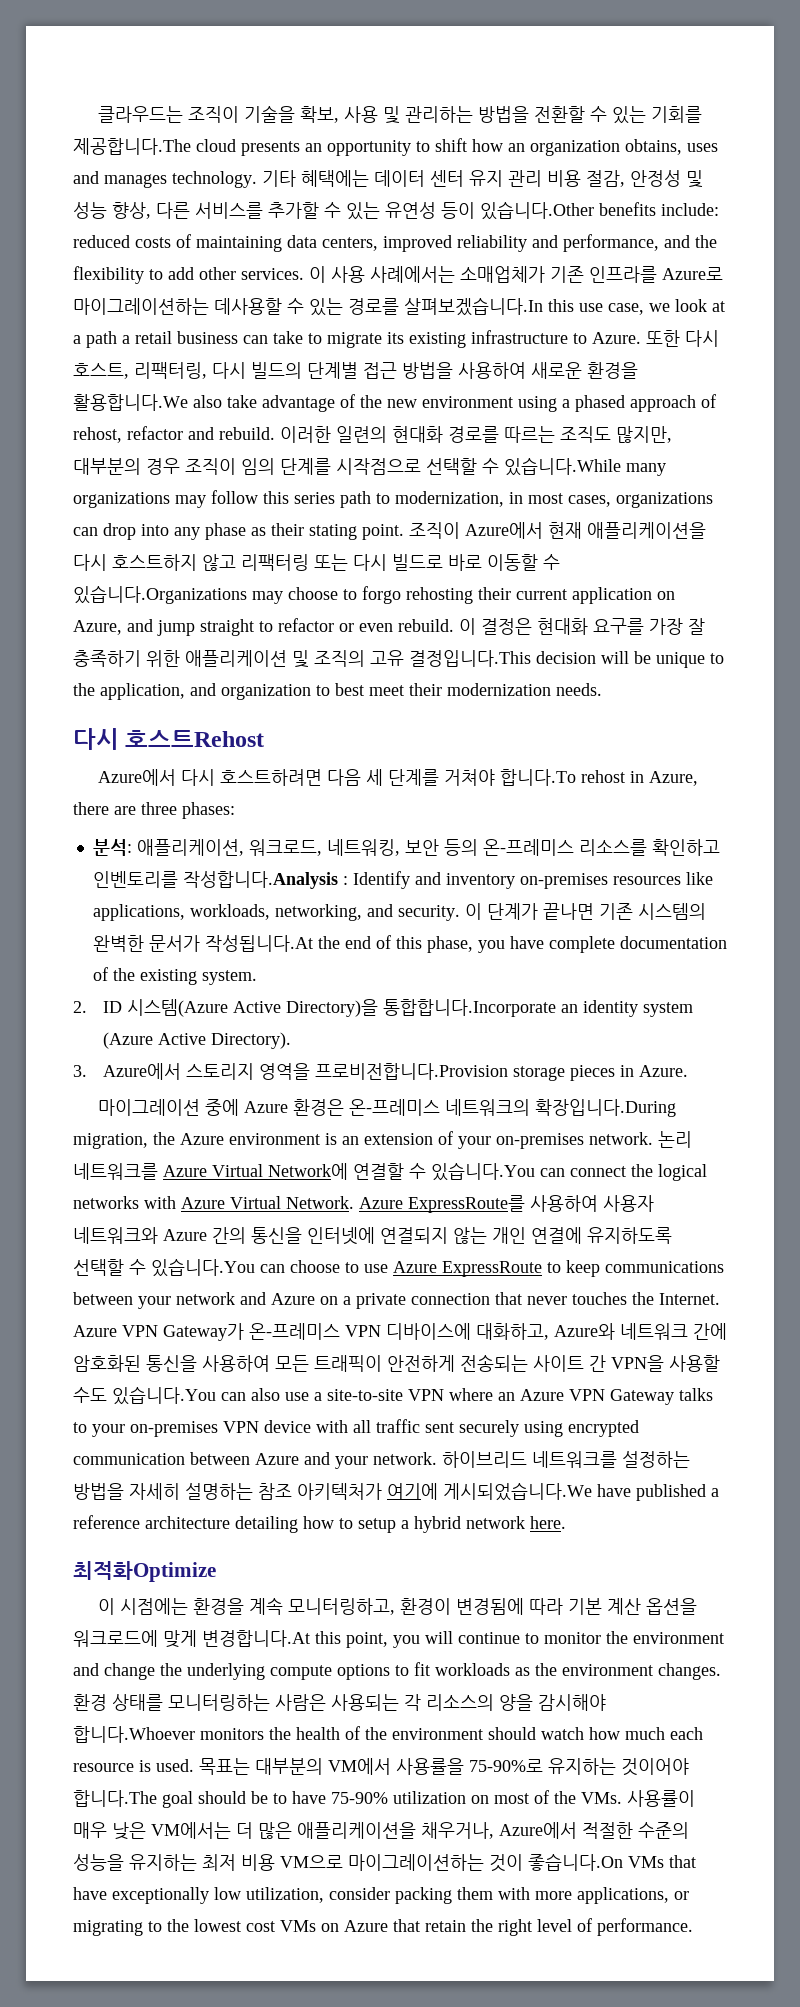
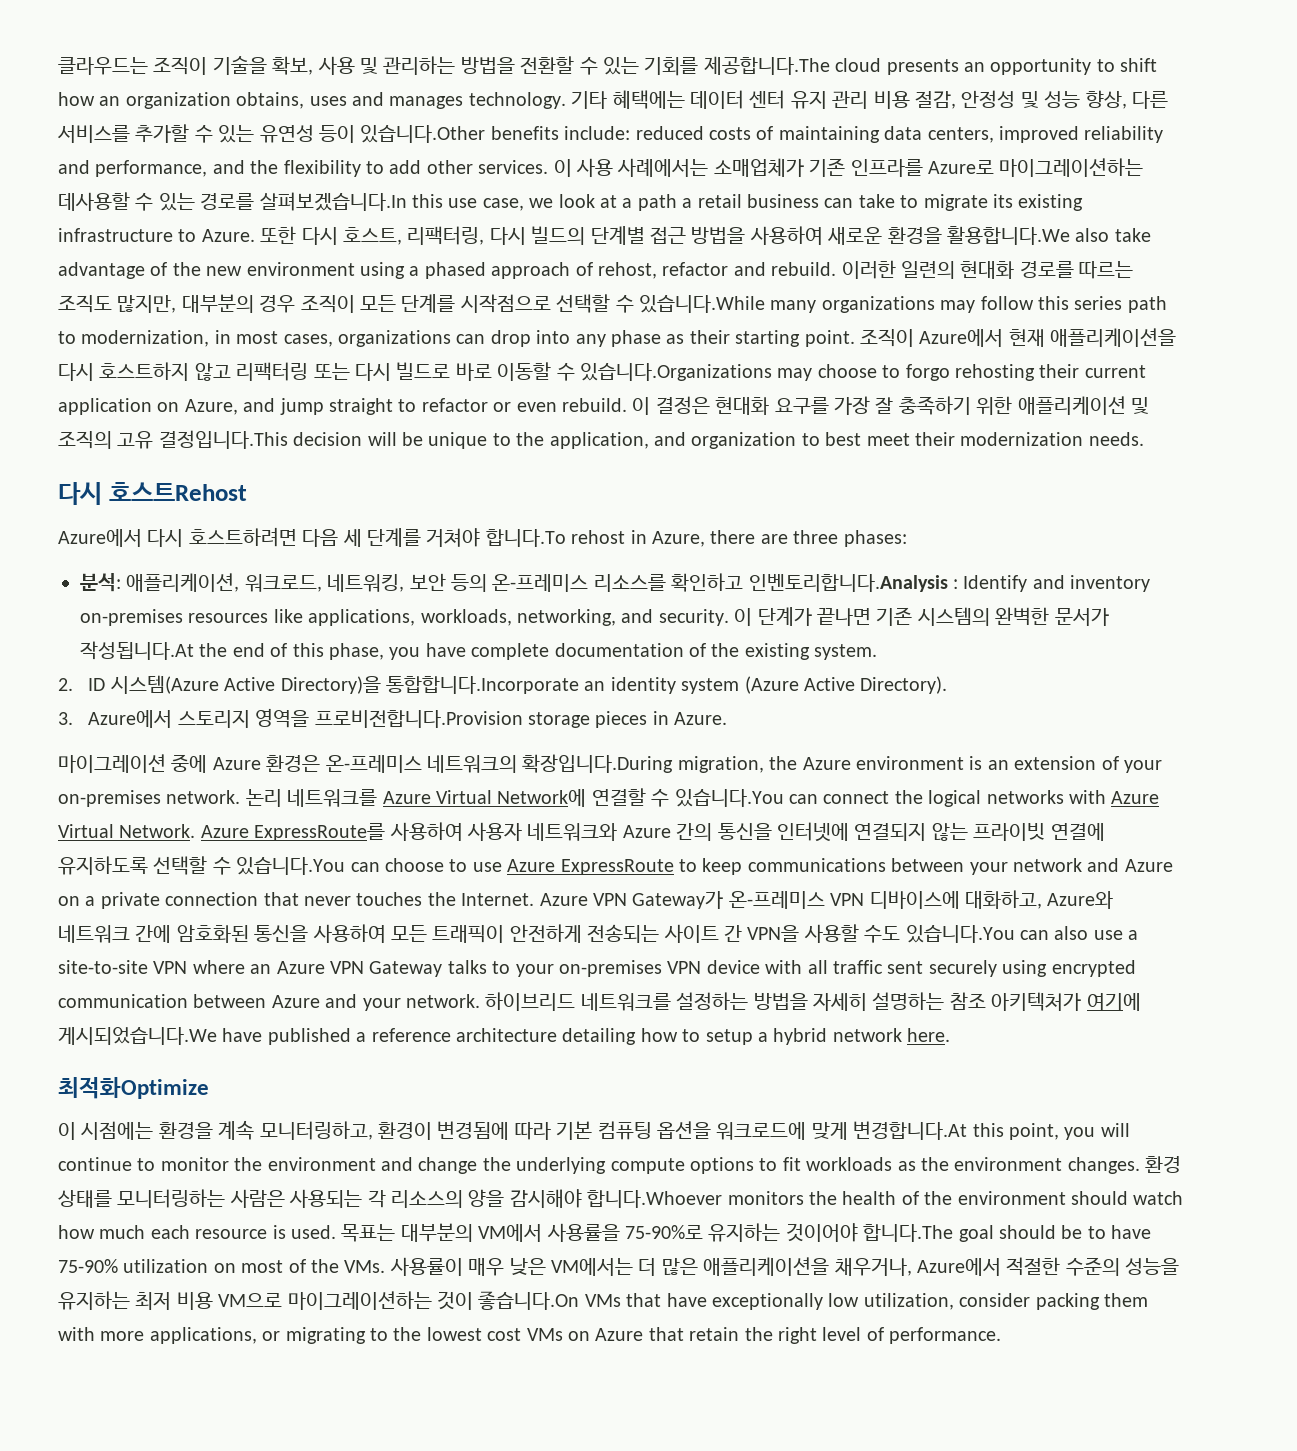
- 이러한 일련의 현대화 경로를 따르는 조직도 많지만, 대부분의 경우 조직이 임의 단계를 시작점으로 선택할 수 있습니다.While many organizations may follow this series path to modernization, in most cases, organizations can drop into any phase as their stating point.
+ 이러한 일련의 현대화 경로를 따르는 조직도 많지만, 대부분의 경우 조직이 모든 단계를 시작점으로 선택할 수 있습니다.While many organizations may follow this series path to modernization, in most cases, organizations can drop into any phase as their starting point.
- 분석: 애플리케이션, 워크로드, 네트워킹, 보안 등의 온-프레미스 리소스를 확인하고 인벤토리를 작성합니다.Analysis : Identify and inventory on-premises resources like applications, workloads, networking, and security.
+ 분석: 애플리케이션, 워크로드, 네트워킹, 보안 등의 온-프레미스 리소스를 확인하고 인벤토리합니다.Analysis : Identify and inventory on-premises resources like applications, workloads, networking, and security.
- Azure ExpressRoute를 사용하여 사용자 네트워크와 Azure 간의 통신을 인터넷에 연결되지 않는 개인 연결에 유지하도록 선택할 수 있습니다.You can choose to use Azure ExpressRoute to keep communications between your network and Azure on a private connection that never touches the Internet.
+ Azure ExpressRoute를 사용하여 사용자 네트워크와 Azure 간의 통신을 인터넷에 연결되지 않는 프라이빗 연결에 유지하도록 선택할 수 있습니다.You can choose to use Azure ExpressRoute to keep communications between your network and Azure on a private connection that never touches the Internet.
- 이 시점에는 환경을 계속 모니터링하고, 환경이 변경됨에 따라 기본 계산 옵션을 워크로드에 맞게 변경합니다.At this point, you will continue to monitor the environment and change the underlying compute options to fit workloads as the environment changes.
+ 이 시점에는 환경을 계속 모니터링하고, 환경이 변경됨에 따라 기본 컴퓨팅 옵션을 워크로드에 맞게 변경합니다.At this point, you will continue to monitor the environment and change the underlying compute options to fit workloads as the environment changes.

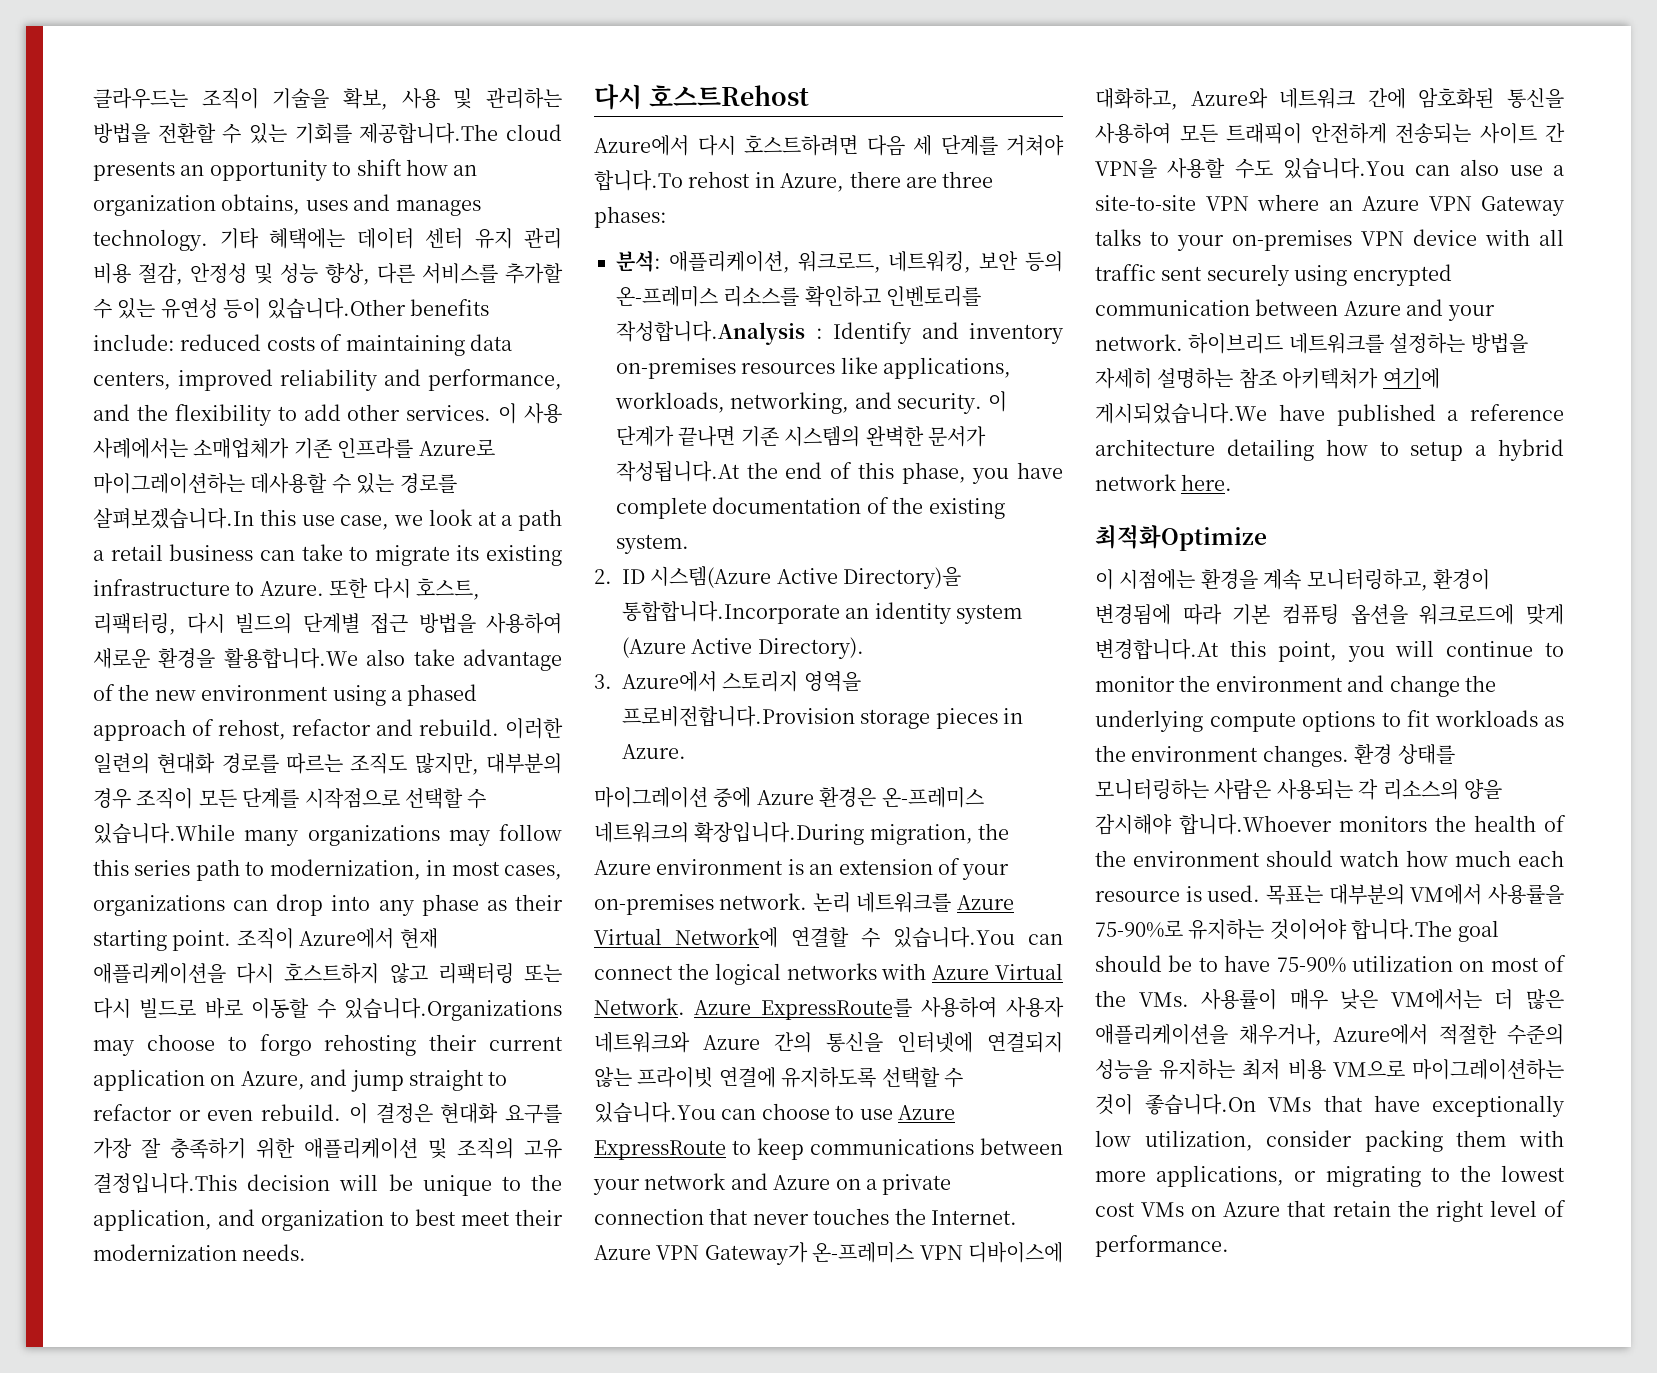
- 분석: 애플리케이션, 워크로드, 네트워킹, 보안 등의 온-프레미스 리소스를 확인하고 인벤토리합니다.Analysis : Identify and inventory on-premises resources like applications, workloads, networking, and security.
+ 분석: 애플리케이션, 워크로드, 네트워킹, 보안 등의 온-프레미스 리소스를 확인하고 인벤토리를 작성합니다.Analysis : Identify and inventory on-premises resources like applications, workloads, networking, and security.

